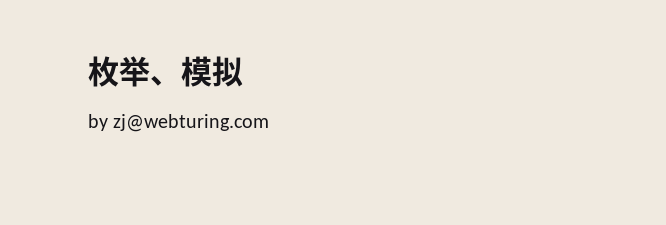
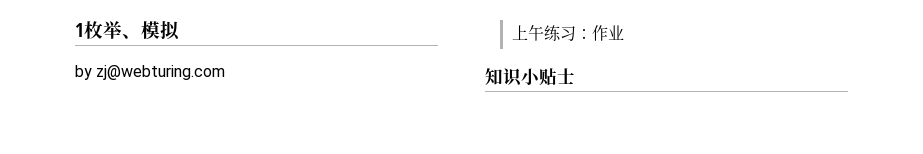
- 枚举、模拟
+ 1枚举、模拟
+ 上午练习：作业
+ 知识小贴士

